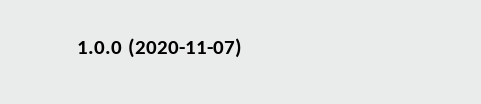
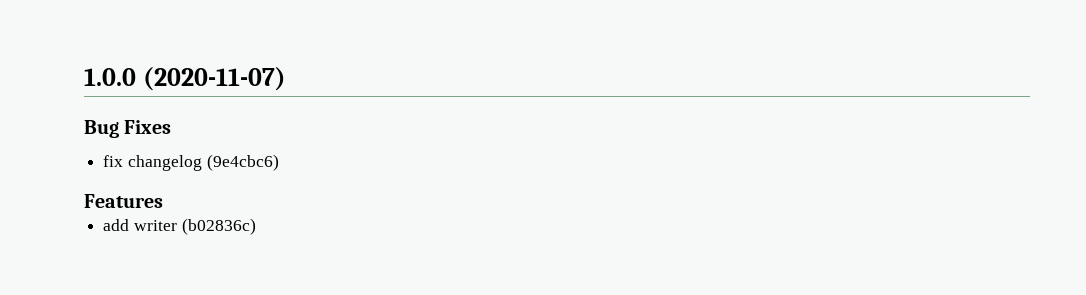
+ Bug Fixes
+ fix changelog (9e4cbc6)
+ Features
+ add writer (b02836c)

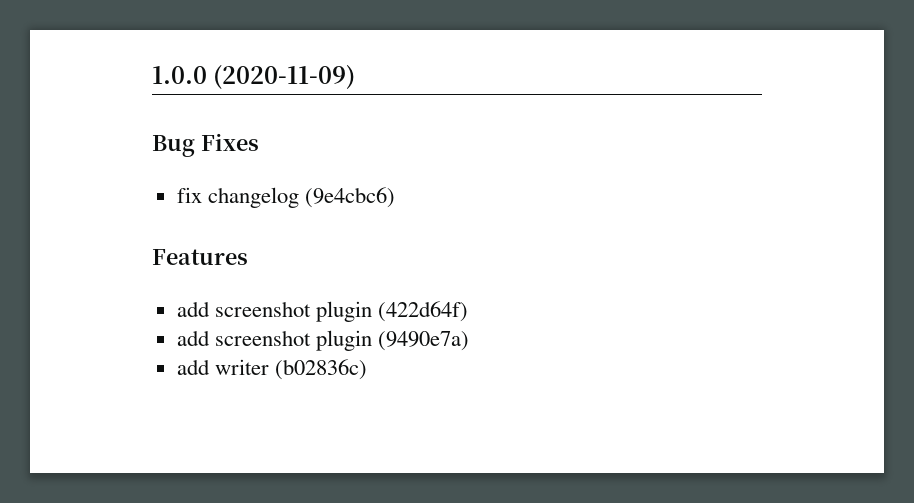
- 1.0.0 (2020-11-07)
+ 1.0.0 (2020-11-09)
+ add screenshot plugin (422d64f)
+ add screenshot plugin (9490e7a)

